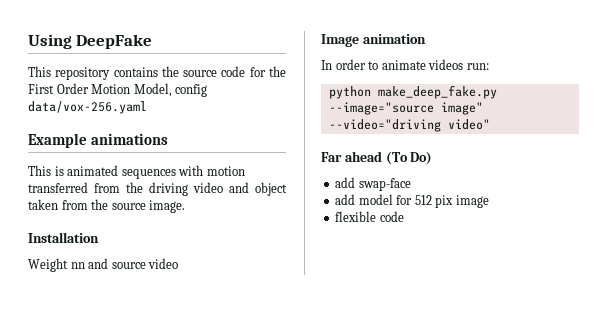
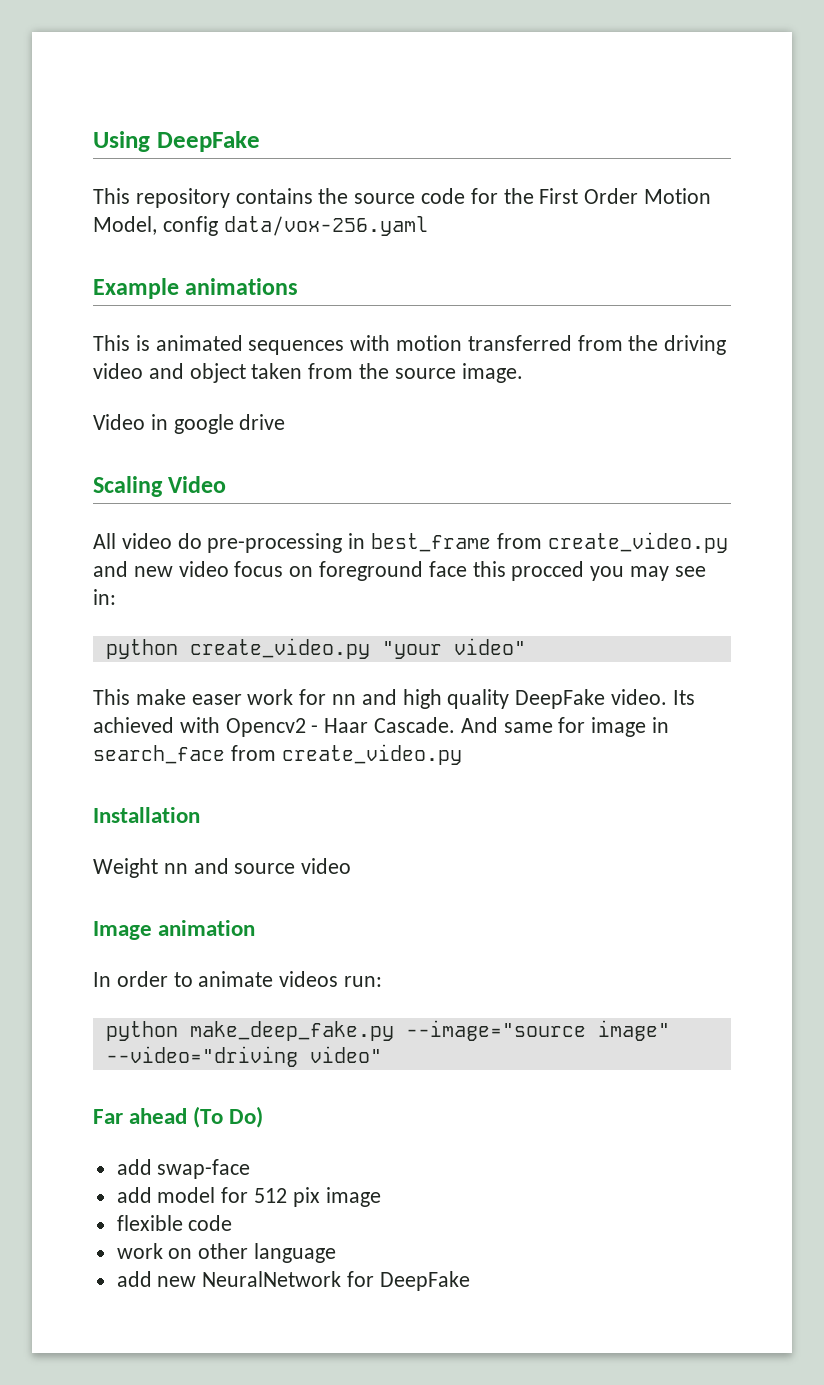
+ Video in google drive
+ Scaling Video
+ All video do pre-processing in best_frame from create_video.py and new video focus on foreground face this procced you may see in:
+ python create_video.py "your video"
+ This make easer work for nn and high quality DeepFake video. Its achieved with Opencv2 - Haar Cascade. And same for image in search_face from create_video.py
+ work on other language
+ add new NeuralNetwork for DeepFake

